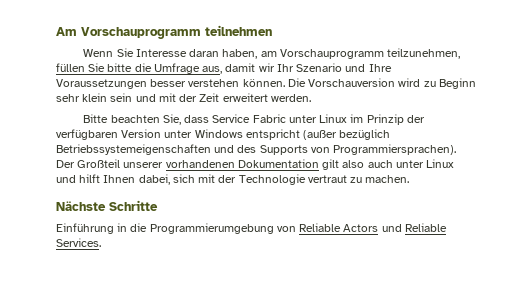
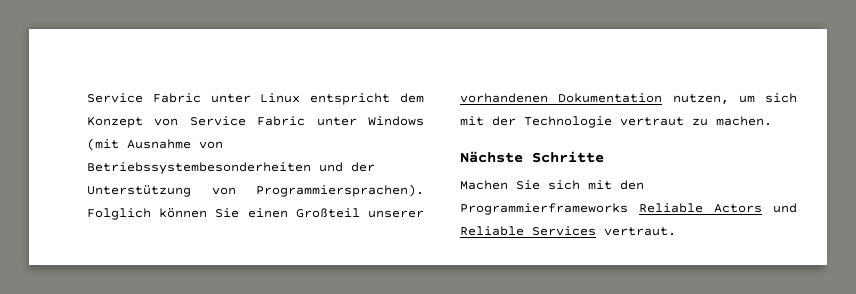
- Am Vorschauprogramm teilnehmen
- Wenn Sie Interesse daran haben, am Vorschauprogramm teilzunehmen, füllen Sie bitte die Umfrage aus, damit wir Ihr Szenario und Ihre Voraussetzungen besser verstehen können. Die Vorschauversion wird zu Beginn sehr klein sein und mit der Zeit erweitert werden.
- Bitte beachten Sie, dass Service Fabric unter Linux im Prinzip der verfügbaren Version unter Windows entspricht (außer bezüglich Betriebssystemeigenschaften und des Supports von Programmiersprachen). Der Großteil unserer vorhandenen Dokumentation gilt also auch unter Linux und hilft Ihnen dabei, sich mit der Technologie vertraut zu machen.
+ Service Fabric unter Linux entspricht dem Konzept von Service Fabric unter Windows (mit Ausnahme von Betriebssystembesonderheiten und der Unterstützung von Programmiersprachen). Folglich können Sie einen Großteil unserer vorhandenen Dokumentation nutzen, um sich mit der Technologie vertraut zu machen.
- Einführung in die Programmierumgebung von Reliable Actors und Reliable Services.
+ Machen Sie sich mit den Programmierframeworks Reliable Actors und Reliable Services vertraut.

